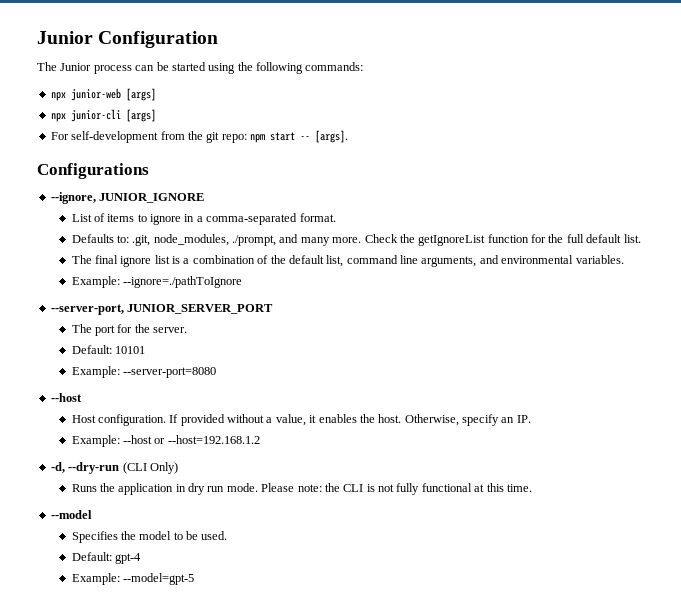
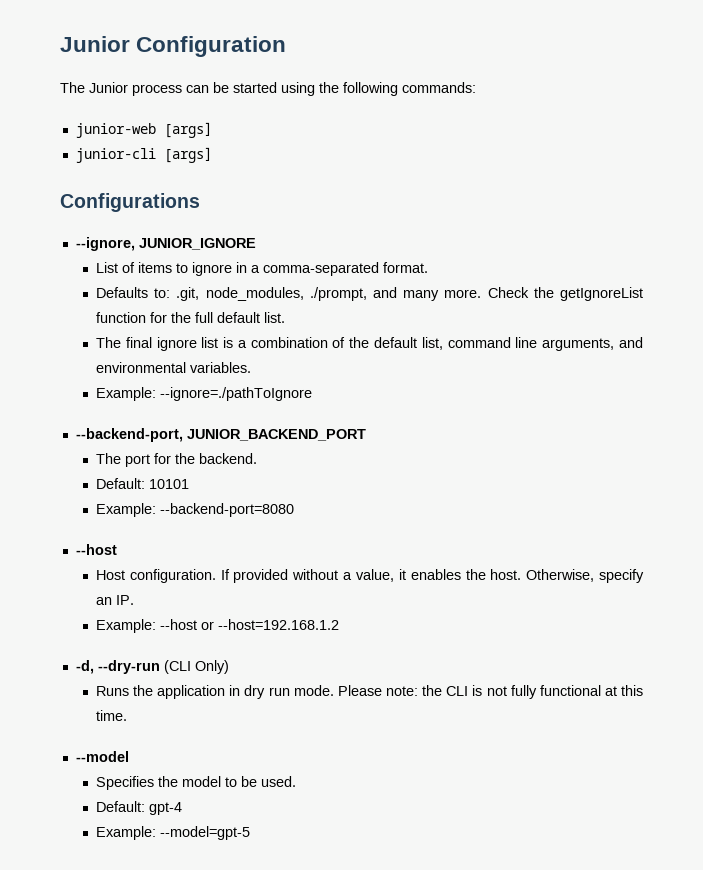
- npx junior-web [args]
+ junior-web [args]
- npx junior-cli [args]
+ junior-cli [args]
- For self-development from the git repo: npm start -- [args].
- --server-port, JUNIOR_SERVER_PORT
+ --backend-port, JUNIOR_BACKEND_PORT
- The port for the server.
+ The port for the backend.
- Example: --server-port=8080
+ Example: --backend-port=8080

